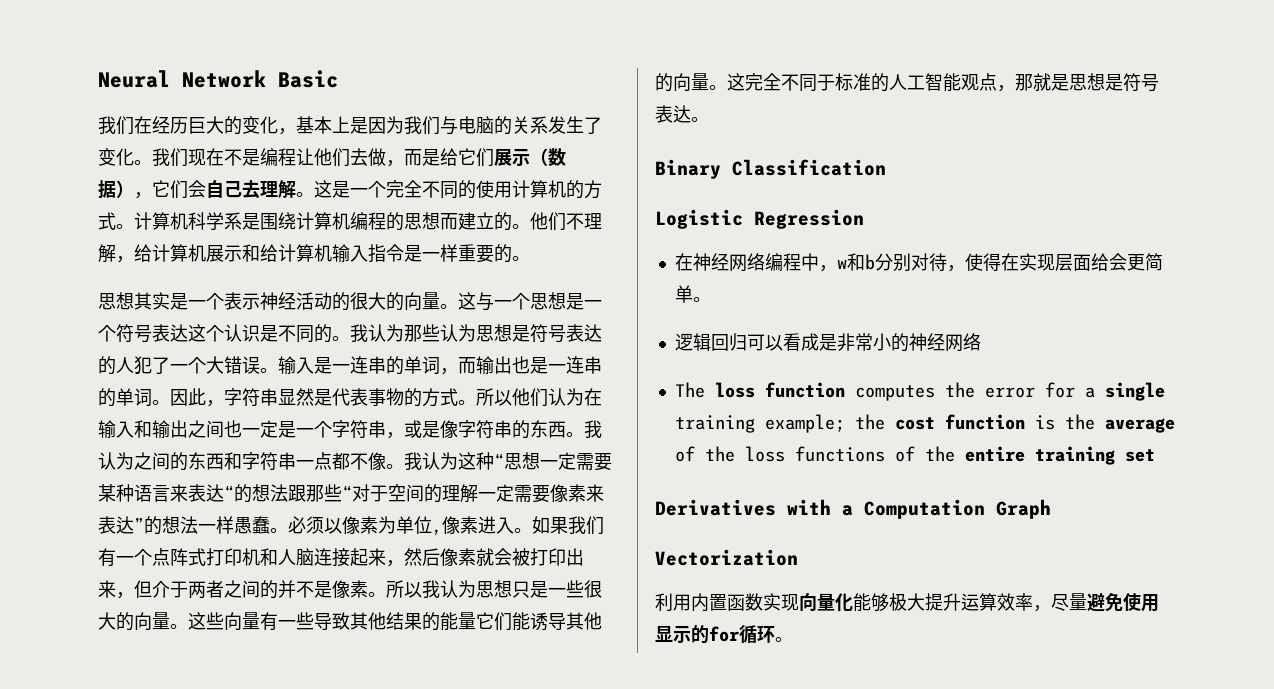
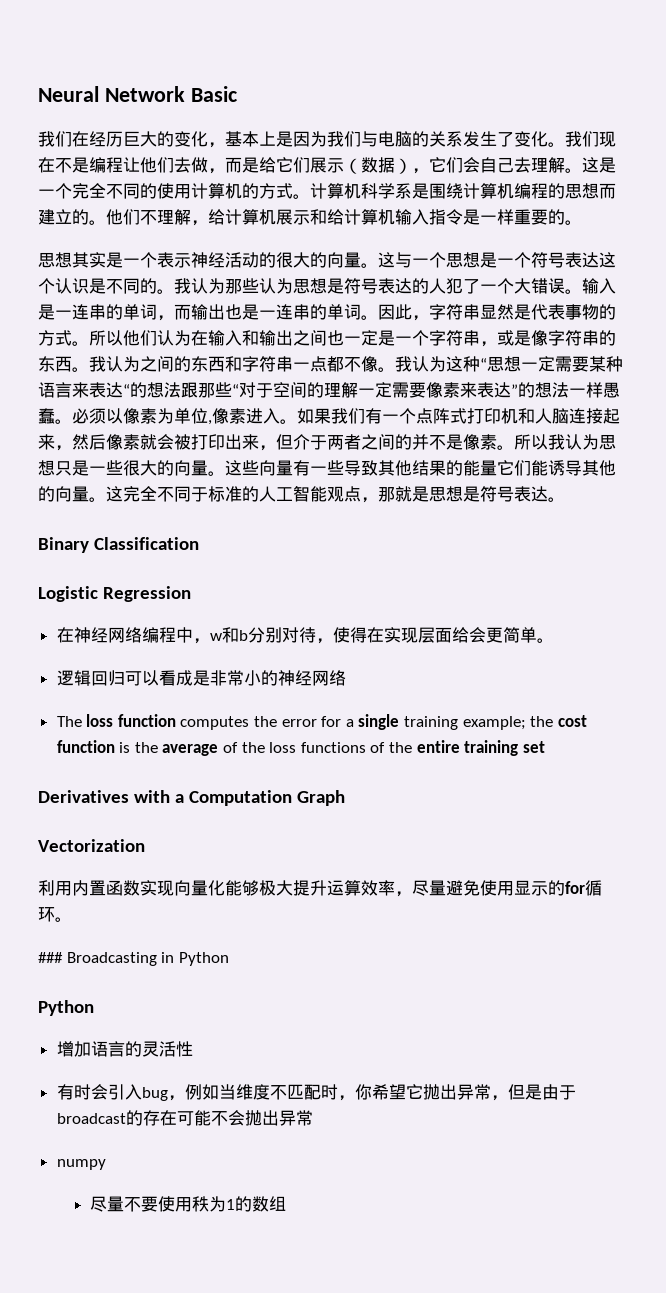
+ ### Broadcasting in Python
+ Python
+ 增加语言的灵活性
+ 有时会引入bug，例如当维度不匹配时，你希望它抛出异常，但是由于broadcast的存在可能不会抛出异常
+ numpy
+ 尽量不要使用秩为1的数组

